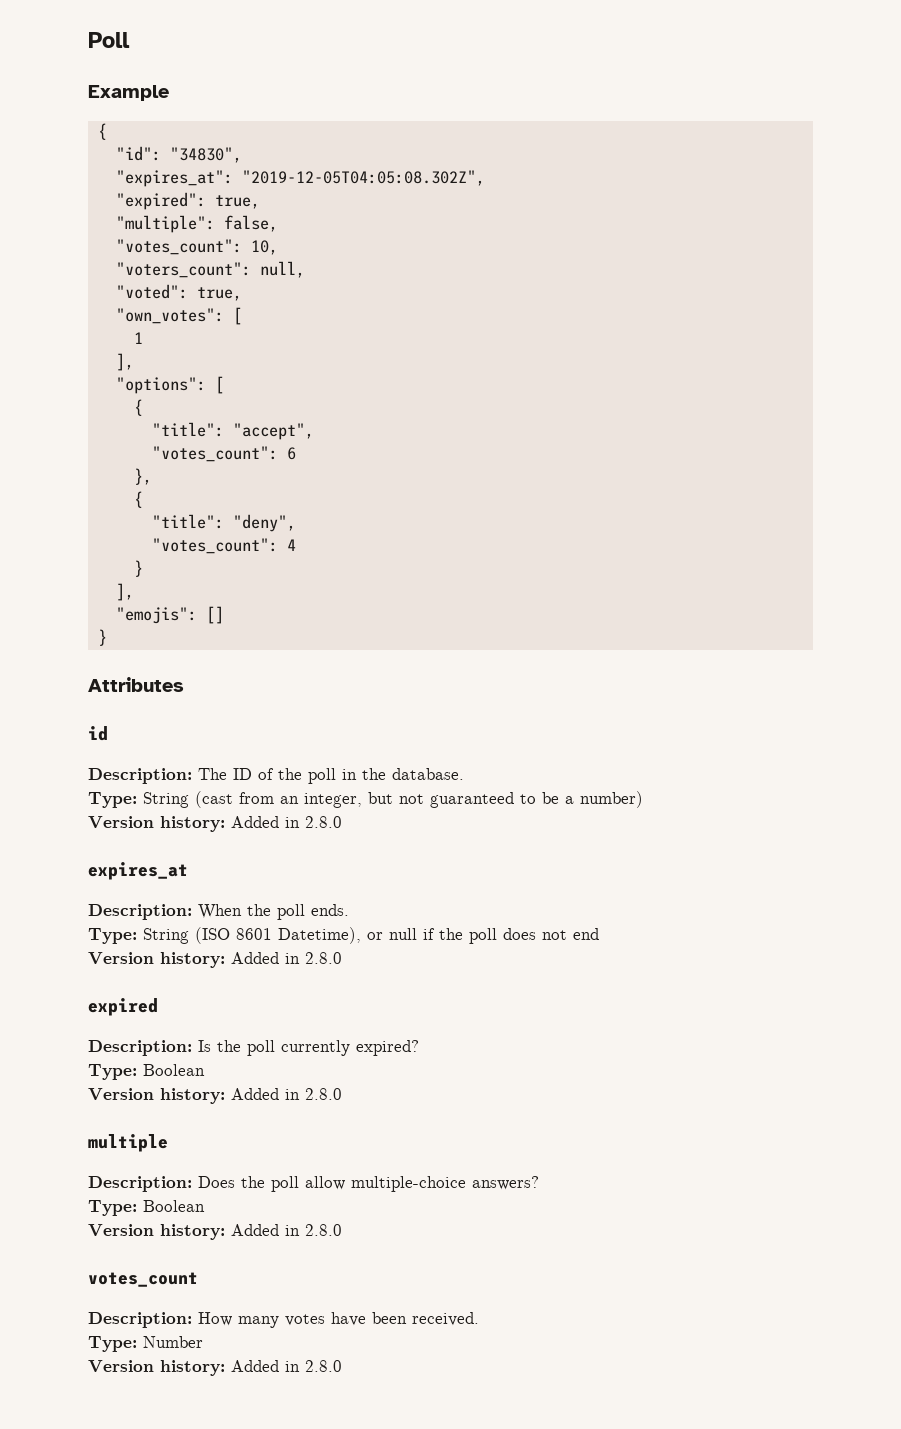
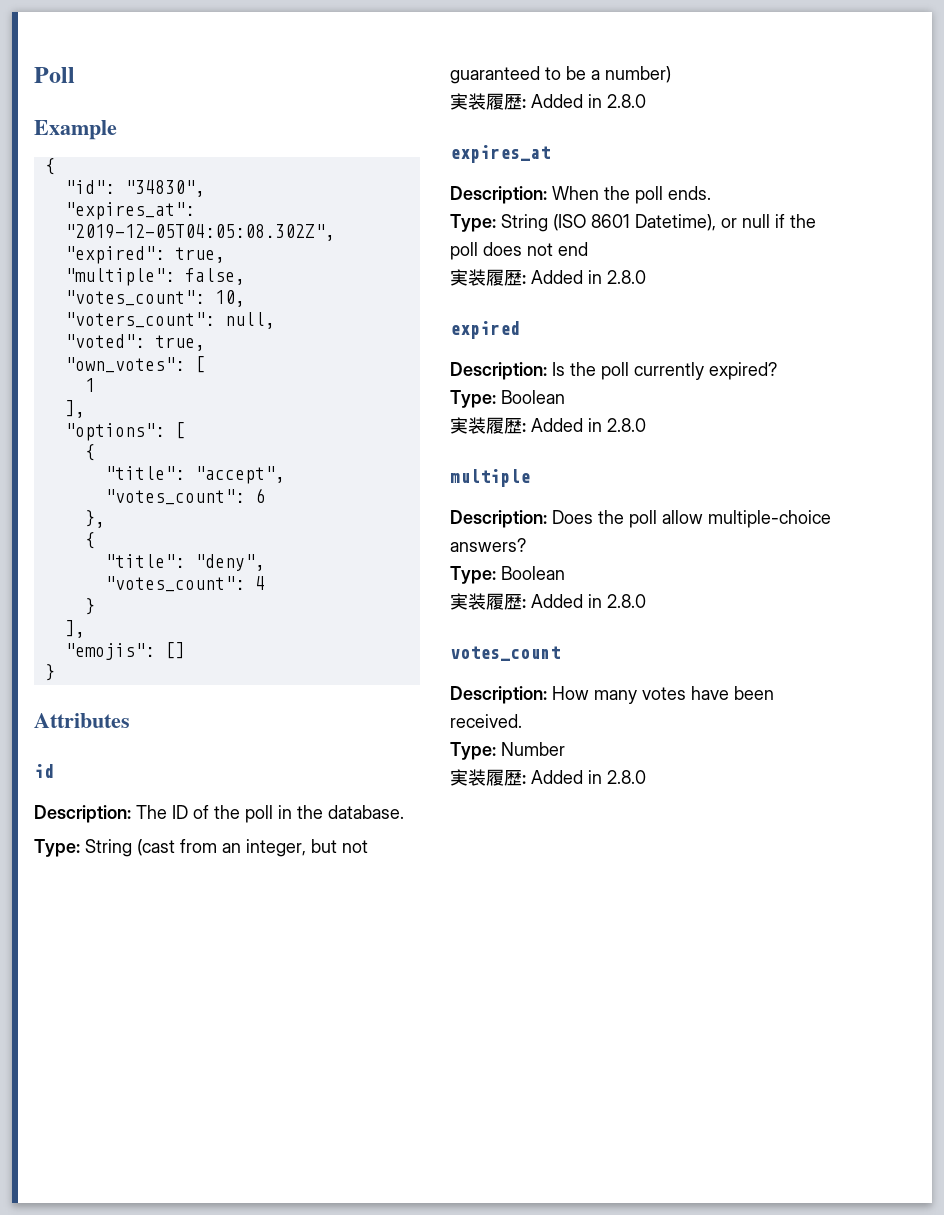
  Type: String (cast from an integer, but not guaranteed to be a number)
- Version history: Added in 2.8.0
+ 実装履歴: Added in 2.8.0
  Type: String (ISO 8601 Datetime), or null if the poll does not end
- Version history: Added in 2.8.0
+ 実装履歴: Added in 2.8.0
  Description: Is the poll currently expired?
  Type: Boolean
- Version history: Added in 2.8.0
+ 実装履歴: Added in 2.8.0
  Description: Does the poll allow multiple-choice answers?
  Type: Boolean
- Version history: Added in 2.8.0
+ 実装履歴: Added in 2.8.0
  Type: Number
- Version history: Added in 2.8.0
+ 実装履歴: Added in 2.8.0

